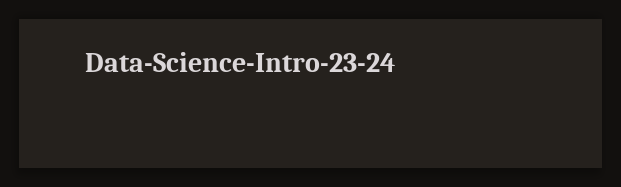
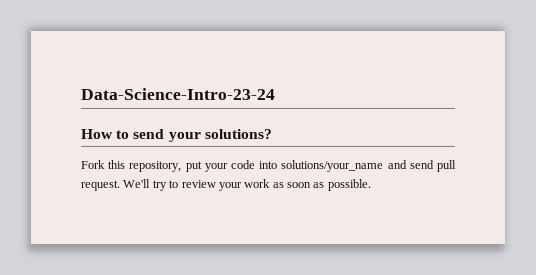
+ How to send your solutions?
+ Fork this repository, put your code into solutions/your_name and send pull request. We'll try to review your work as soon as possible.

